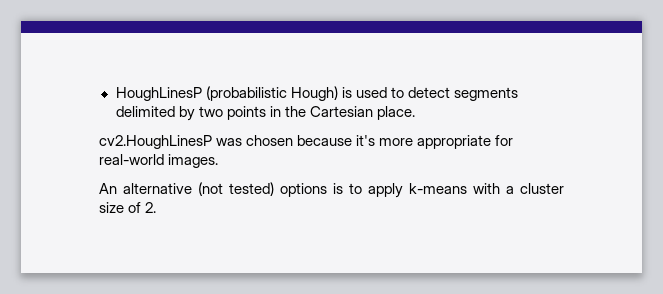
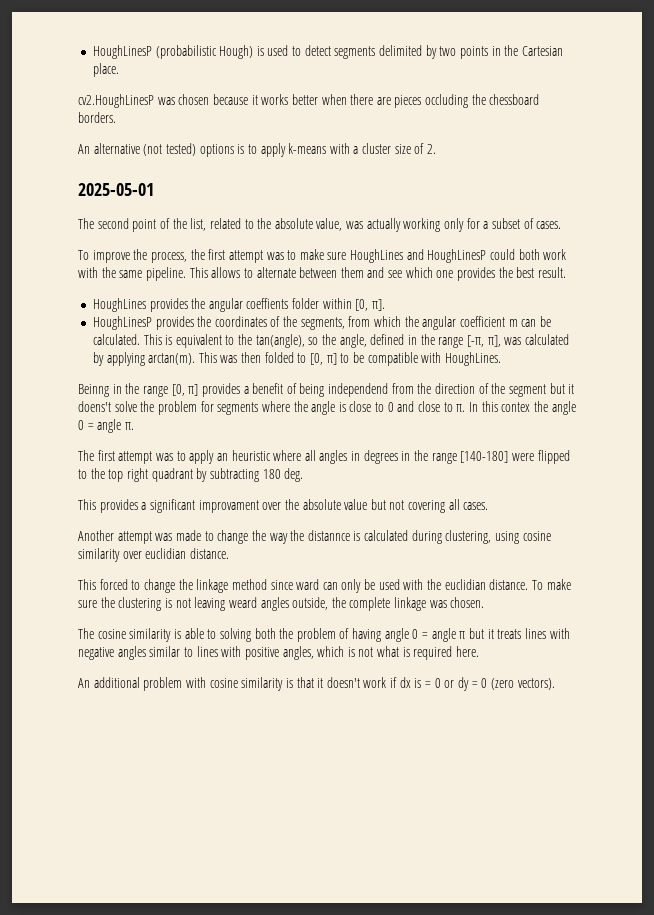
- cv2.HoughLinesP was chosen because it's more appropriate for real-world images.
+ cv2.HoughLinesP was chosen because it works better when there are pieces occluding the chessboard borders.
+ 2025-05-01
+ The second point of the list, related to the absolute value, was actually working only for a subset of cases.
+ To improve the process, the first attempt was to make sure HoughLines and HoughLinesP could both work with the same pipeline. This allows to alternate between them and see which one provides the best result.
+ HoughLines provides the angular coeffients folder within [0, π].
+ HoughLinesP provides the coordinates of the segments, from which the angular coefficient m can be calculated. This is equivalent to the tan(angle), so the angle, defined in the range [-π, π], was calculated by applying arctan(m). This was then folded to [0, π] to be compatible with HoughLines.
+ Beinng in the range [0, π] provides a benefit of being independend from the direction of the segment but it doens't solve the problem for segments where the angle is close to 0 and close to π. In this contex the angle 0 = angle π.
+ The first attempt was to apply an heuristic where all angles in degrees in the range [140-180] were flipped to the top right quadrant by subtracting 180 deg.
+ This provides a significant improvament over the absolute value but not covering all cases.
+ Another attempt was made to change the way the distannce is calculated during clustering, using cosine similarity over euclidian distance.
+ This forced to change the linkage method since ward can only be used with the euclidian distance. To make sure the clustering is not leaving weard angles outside, the complete linkage was chosen.
+ The cosine similarity is able to solving both the problem of having angle 0 = angle π but it treats lines with negative angles similar to lines with positive angles, which is not what is required here.
+ An additional problem with cosine similarity is that it doesn't work if dx is = 0 or dy = 0 (zero vectors).

